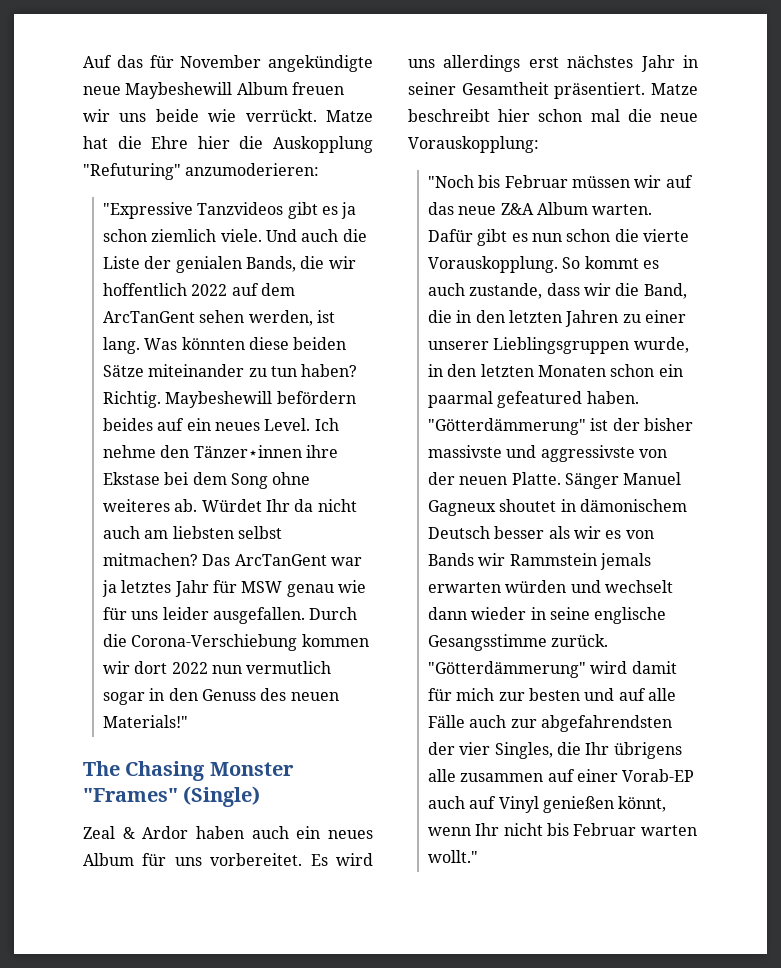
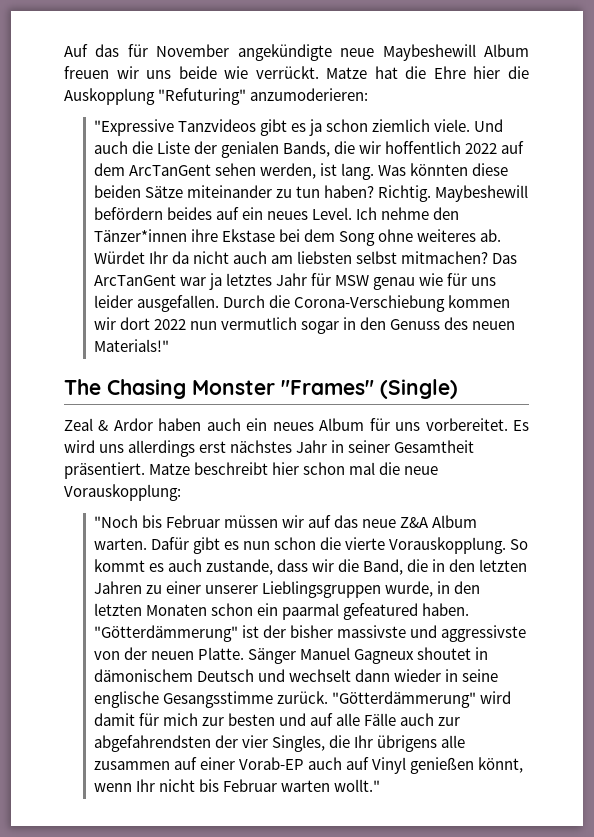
- Ich nehme den Tänzer⋆innen ihre Ekstase bei dem Song ohne weiteres ab.
+ Ich nehme den Tänzer*innen ihre Ekstase bei dem Song ohne weiteres ab.
- Sänger Manuel Gagneux shoutet in dämonischem Deutsch besser als wir es von Bands wir Rammstein jemals erwarten würden und wechselt dann wieder in seine englische Gesangsstimme zurück.
+ Sänger Manuel Gagneux shoutet in dämonischem Deutsch und wechselt dann wieder in seine englische Gesangsstimme zurück.

